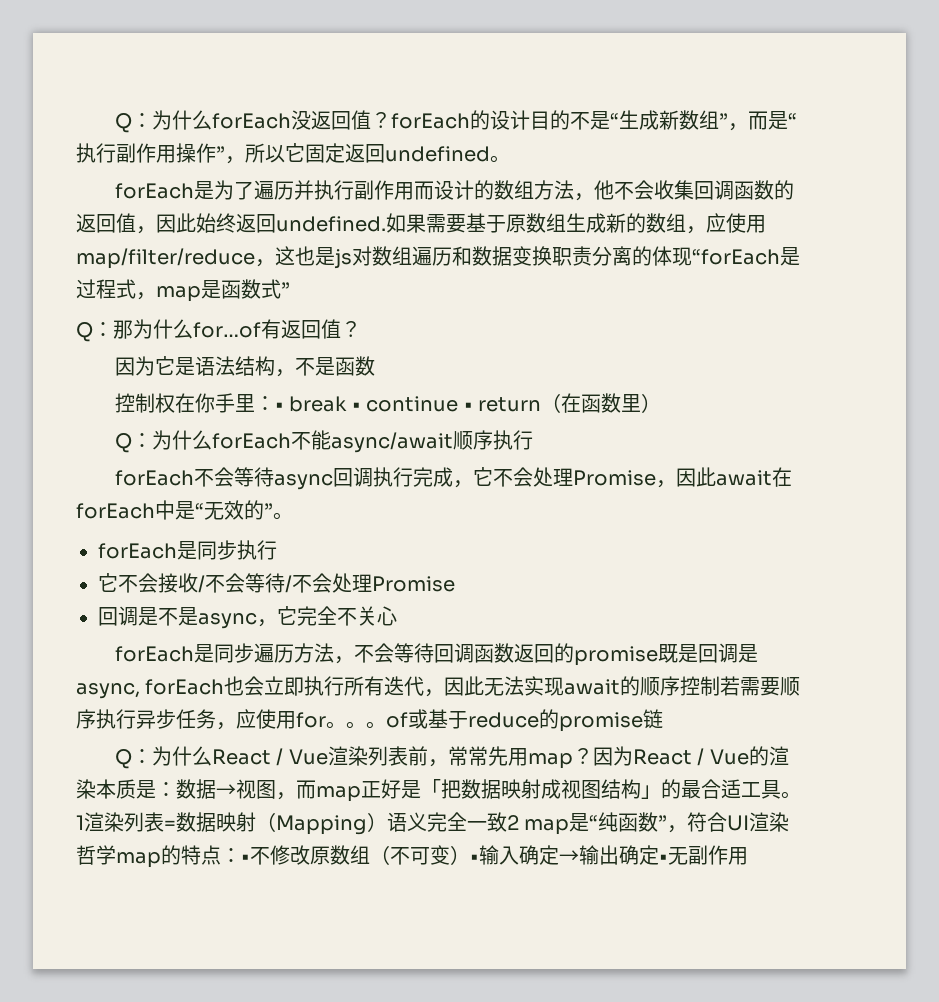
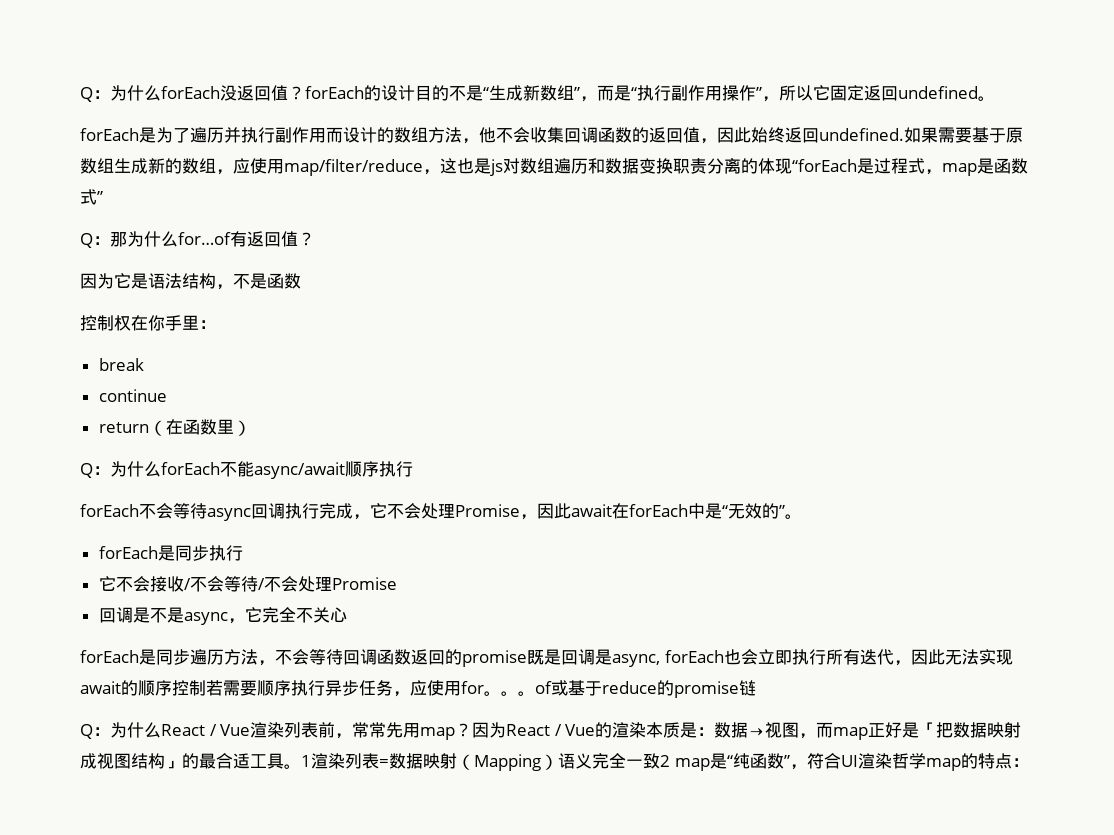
- 控制权在你手里：• break • continue • return（在函数里）
+ 控制权在你手里：
+ break
+ continue
+ return（在函数里）
- 1渲染列表=数据映射（Mapping）语义完全一致2 map是“纯函数”，符合UI渲染哲学map的特点：•不修改原数组（不可变）•输入确定→输出确定•无副作用
+ 1渲染列表=数据映射（Mapping）语义完全一致2 map是“纯函数”，符合UI渲染哲学map的特点：

